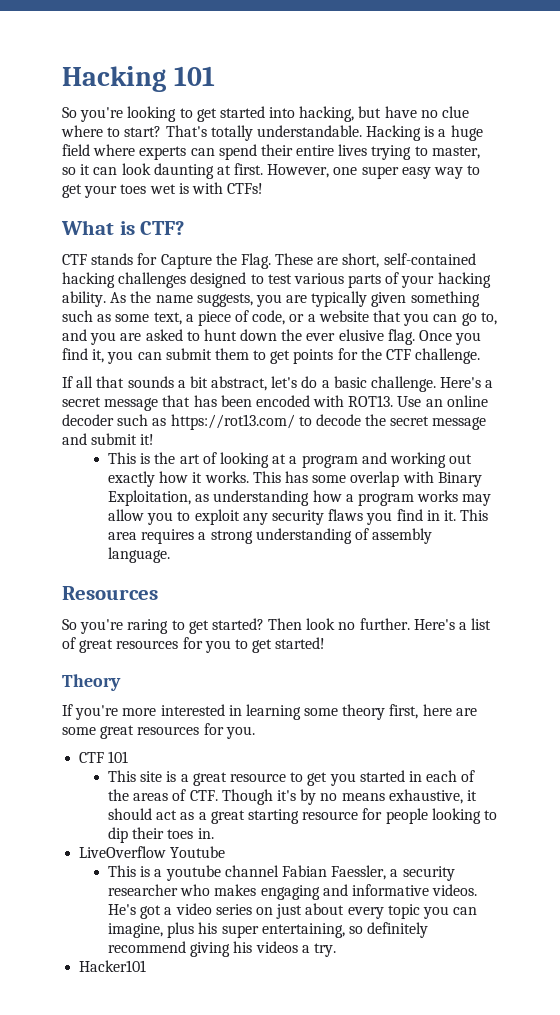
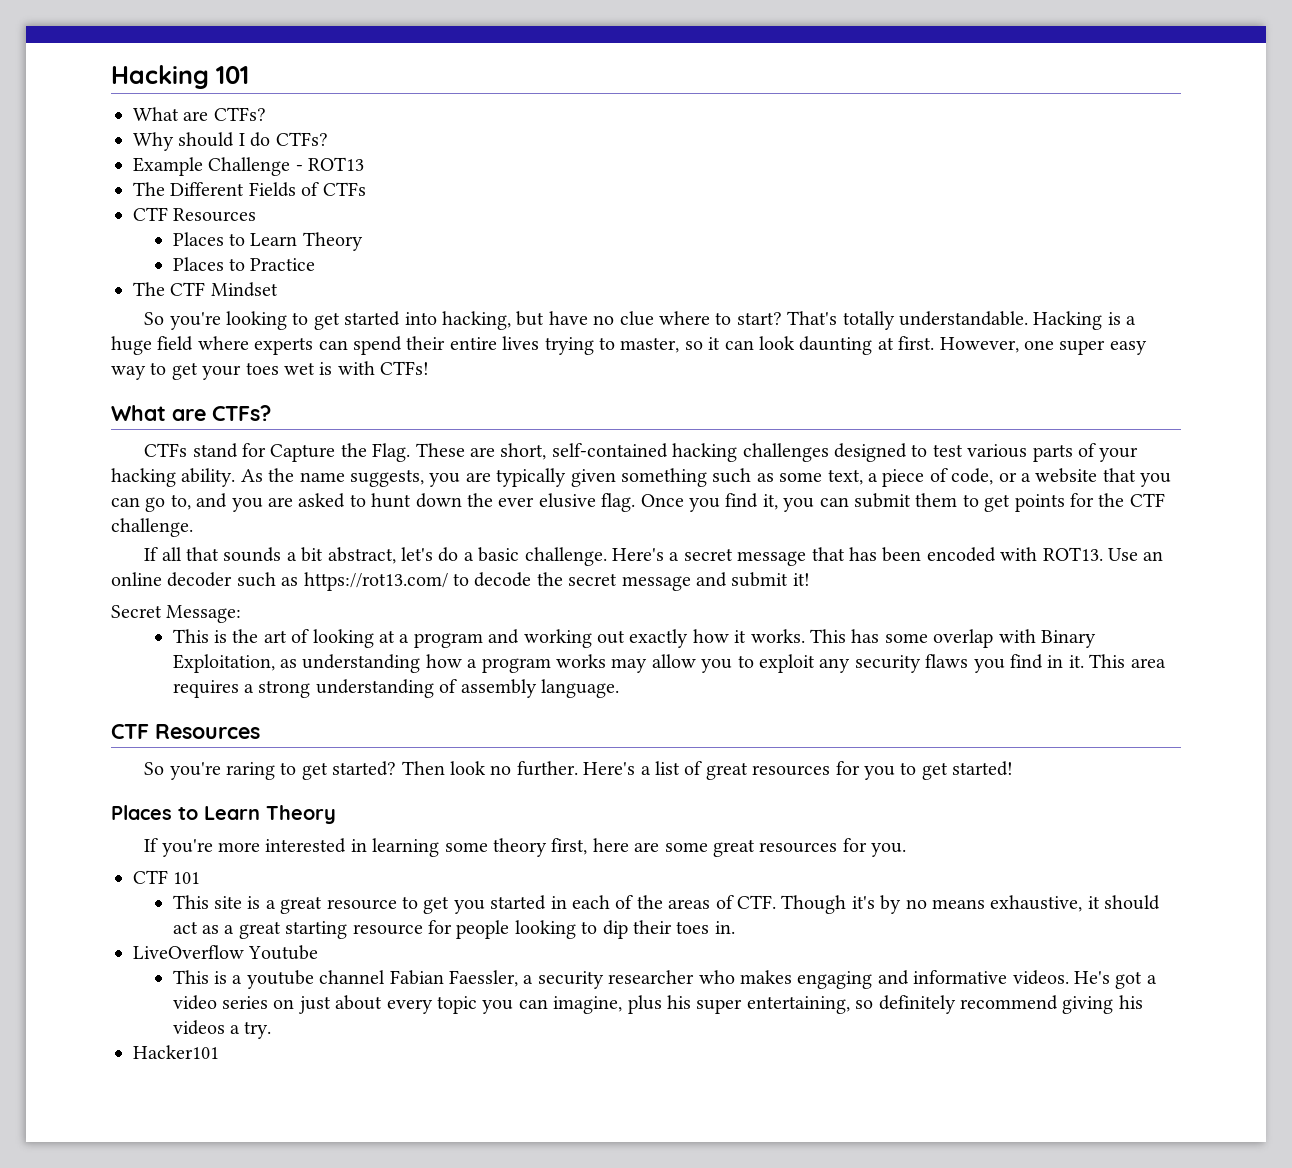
  Hacking 101
+ What are CTFs?
+ Why should I do CTFs?
+ Example Challenge - ROT13
+ The Different Fields of CTFs
+ CTF Resources
+ Places to Learn Theory
+ Places to Practice
+ The CTF Mindset
  However, one super easy way to get your toes wet is with CTFs!
- What is CTF?
- CTF stands for Capture the Flag.
+ What are CTFs?
+ CTFs stand for Capture the Flag.
+ Secret Message:
  This area requires a strong understanding of assembly language.
- Resources
+ CTF Resources
  Here's a list of great resources for you to get started!
- Theory
+ Places to Learn Theory

